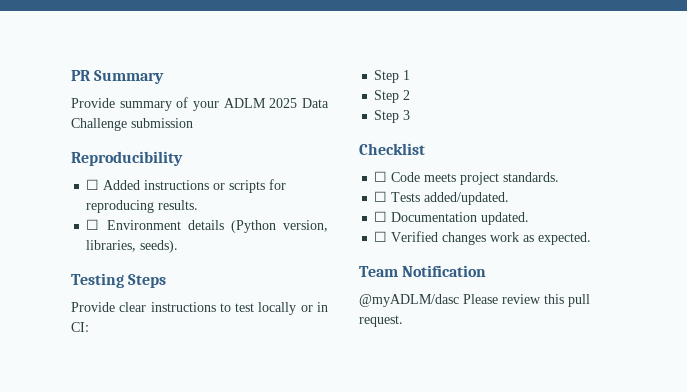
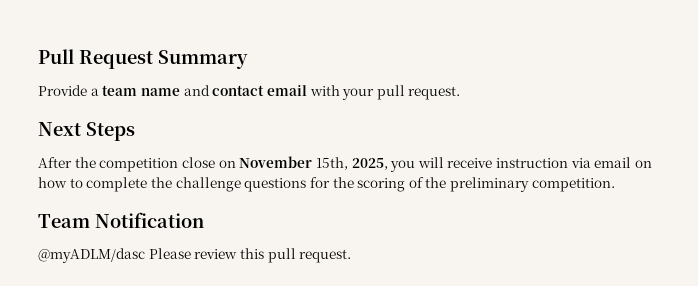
- PR Summary
+ Pull Request Summary
- Provide summary of your ADLM 2025 Data Challenge submission
- Reproducibility
- ☐ Added instructions or scripts for reproducing results.
- ☐ Environment details (Python version, libraries, seeds).
- Testing Steps
- Provide clear instructions to test locally or in CI:
- Step 1
- Step 2
- Step 3
- Checklist
- ☐ Code meets project standards.
- ☐ Tests added/updated.
- ☐ Documentation updated.
- ☐ Verified changes work as expected.
+ Provide a team name and contact email with your pull request.
+ Next Steps
+ After the competition close on November 15th, 2025, you will receive instruction via email on how to complete the challenge questions for the scoring of the preliminary competition.

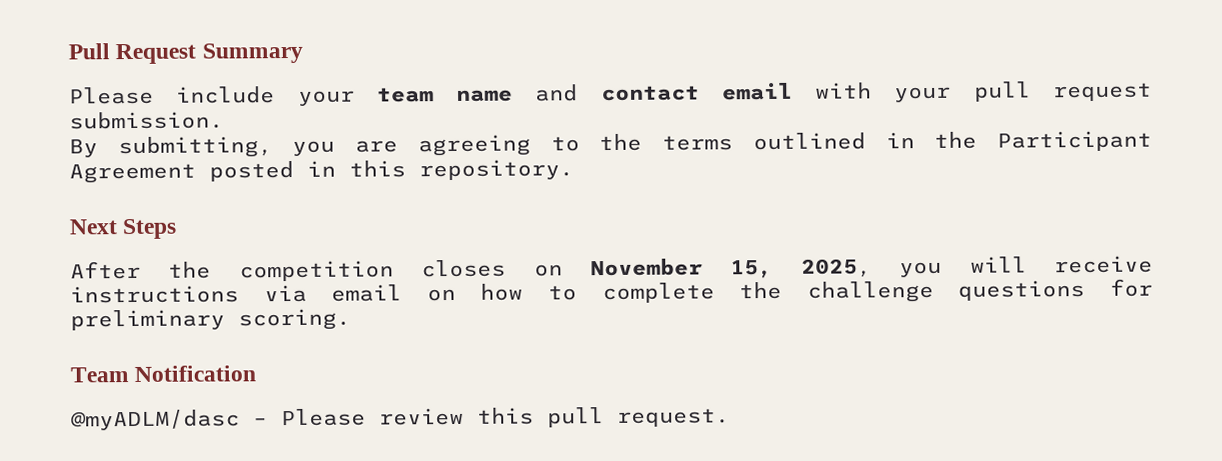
- Provide a team name and contact email with your pull request.
+ Please include your team name and contact email with your pull request submission.
+ By submitting, you are agreeing to the terms outlined in the Participant Agreement posted in this repository.
- After the competition close on November 15th, 2025, you will receive instruction via email on how to complete the challenge questions for the scoring of the preliminary competition.
+ After the competition closes on November 15, 2025, you will receive instructions via email on how to complete the challenge questions for preliminary scoring.
- @myADLM/dasc Please review this pull request.
+ @myADLM/dasc – Please review this pull request.

